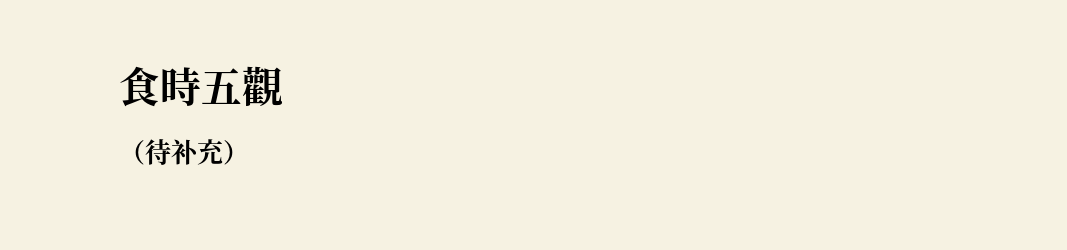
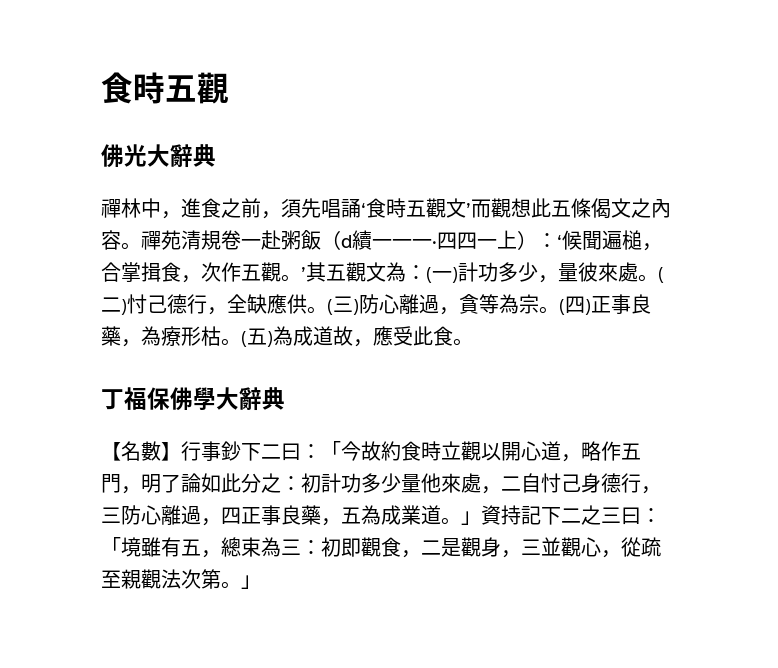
- （待补充）
+ 佛光大辭典
+ 禪林中，進食之前，須先唱誦‘食時五觀文’而觀想此五條偈文之內容。禪苑清規卷一赴粥飯（d續一一一·四四一上）：‘候聞遍槌，合掌揖食，次作五觀。’其五觀文為：(一)計功多少，量彼來處。(二)忖己德行，全缺應供。(三)防心離過，貪等為宗。(四)正事良藥，為療形枯。(五)為成道故，應受此食。
+ 丁福保佛學大辭典
+ 【名數】行事鈔下二曰：「今故約食時立觀以開心道，略作五門，明了論如此分之：初計功多少量他來處，二自忖己身德行，三防心離過，四正事良藥，五為成業道。」資持記下二之三曰：「境雖有五，總束為三：初即觀食，二是觀身，三並觀心，從疏至親觀法次第。」

